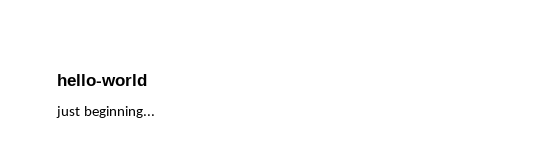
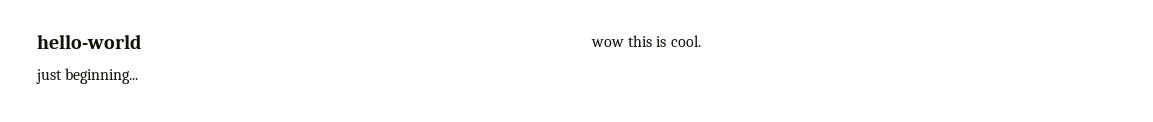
+ wow this is cool.

